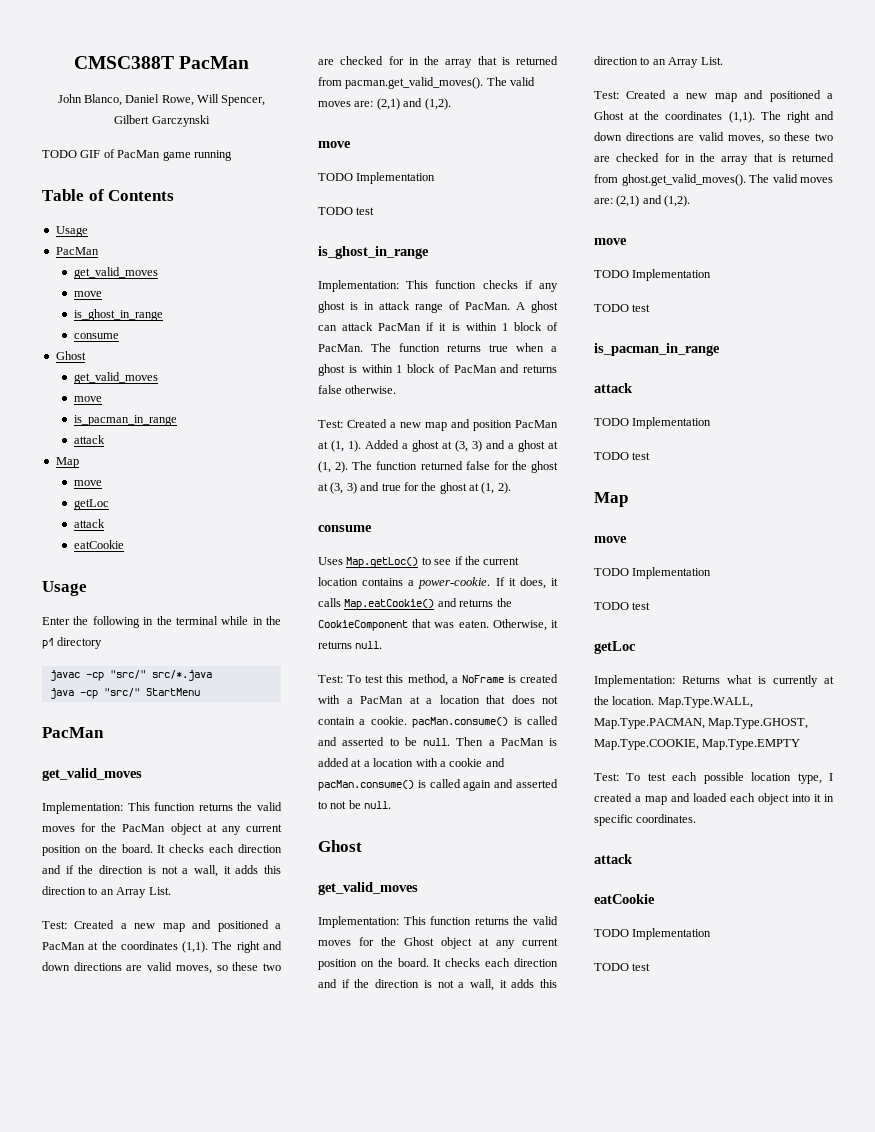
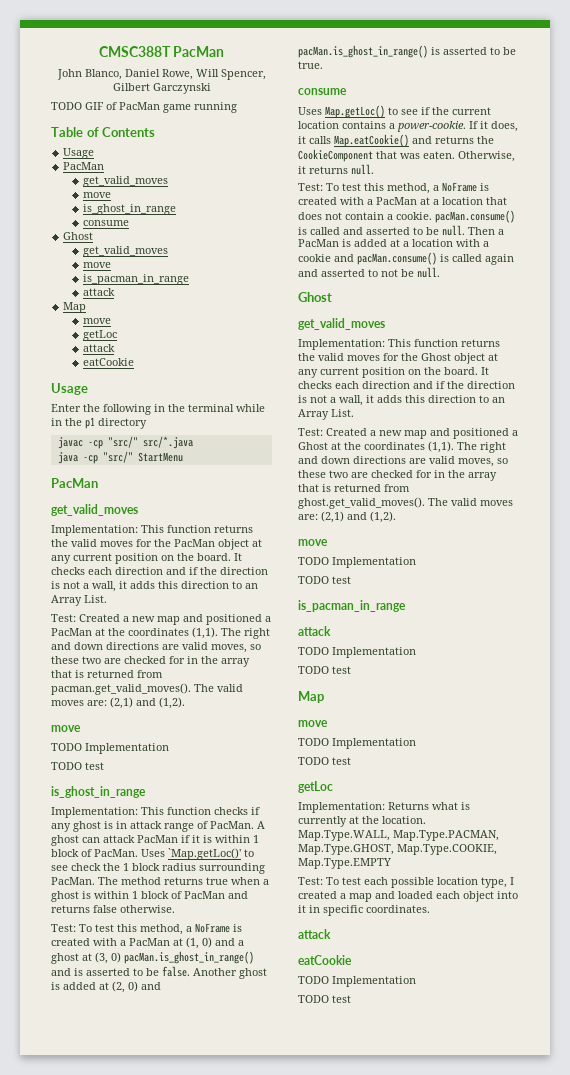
- The function returns true when a ghost is within 1 block of PacMan and returns false otherwise.
+ Uses `Map.getLoc()' to see check the 1 block radius surrounding PacMan. The method returns true when a ghost is within 1 block of PacMan and returns false otherwise.
- Test: Created a new map and position PacMan at (1, 1). Added a ghost at (3, 3) and a ghost at (1, 2). The function returned false for the ghost at (3, 3) and true for the ghost at (1, 2).
+ Test: To test this method, a NoFrame is created with a PacMan at (1, 0) and a ghost at (3, 0) pacMan.is_ghost_in_range() and is asserted to be false. Another ghost is added at (2, 0) and pacMan.is_ghost_in_range() is asserted to be true.

